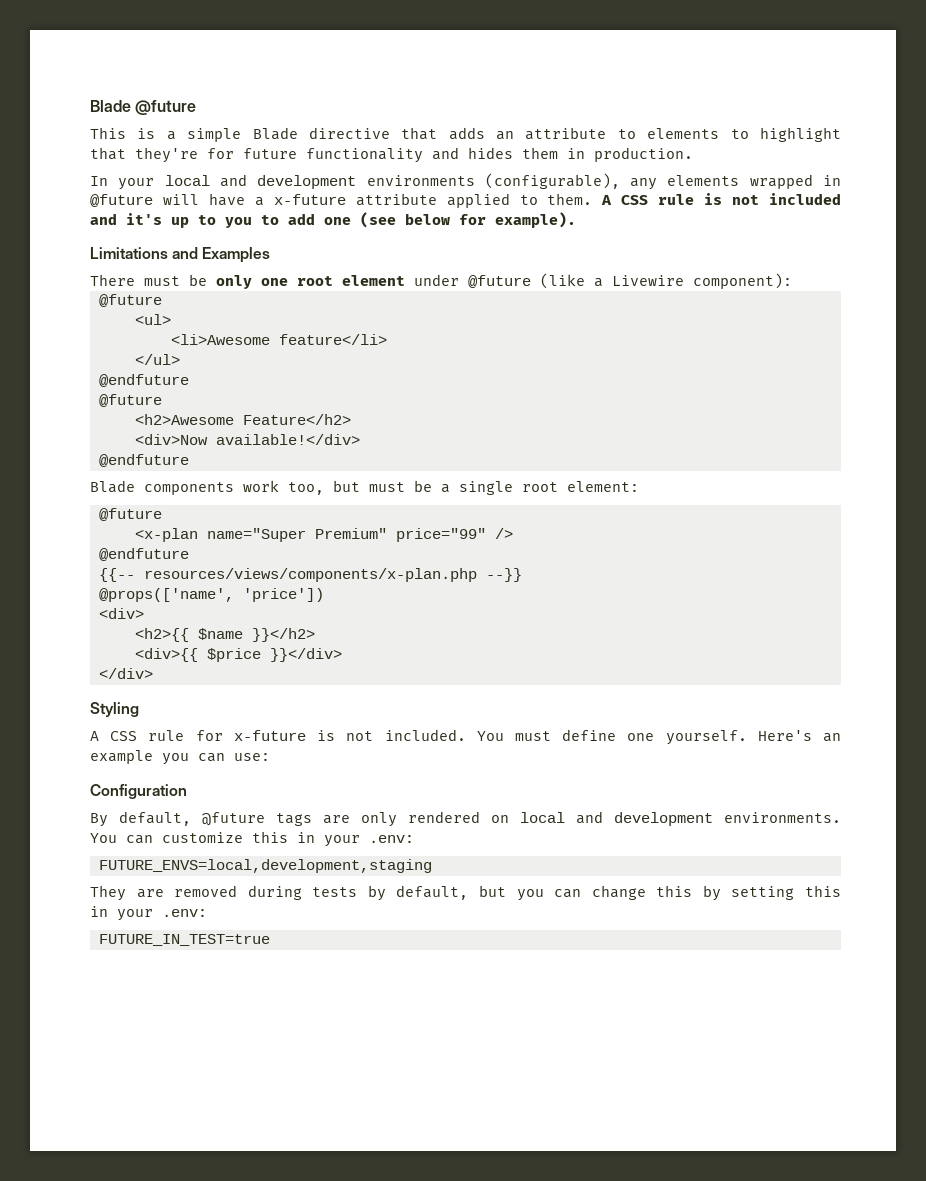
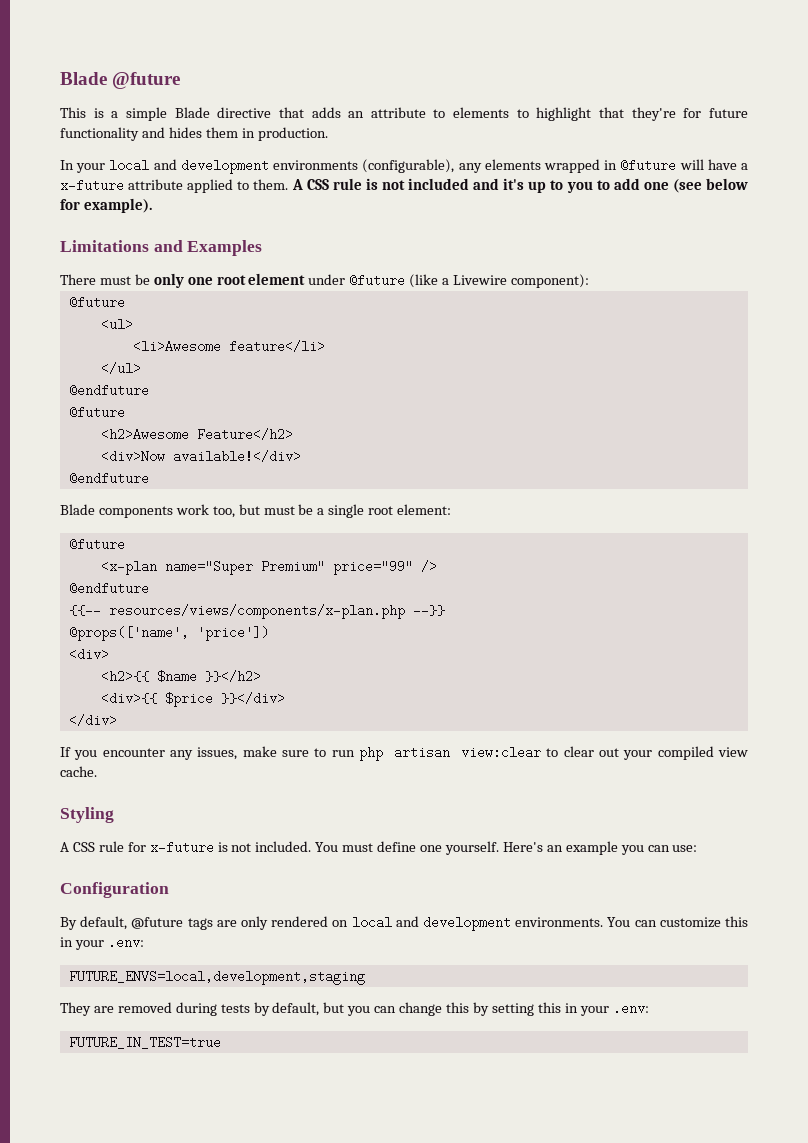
+ If you encounter any issues, make sure to run php artisan view:clear to clear out your compiled view cache.

